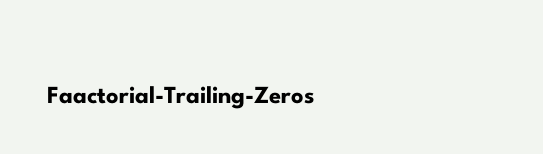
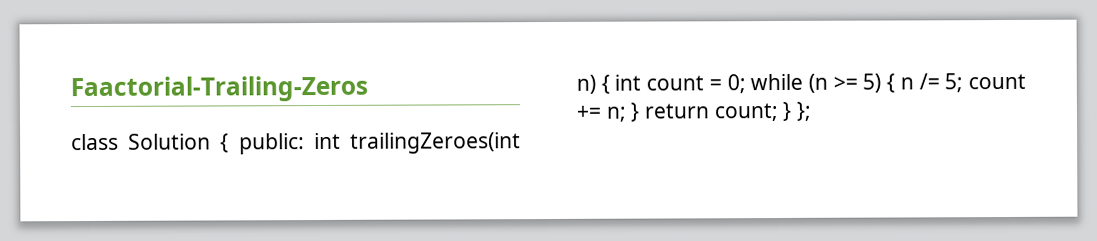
+ class Solution { public: int trailingZeroes(int n) { int count = 0; while (n >= 5) { n /= 5; count += n; } return count; } };

